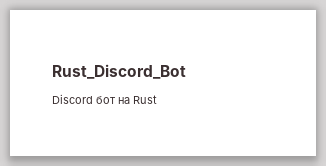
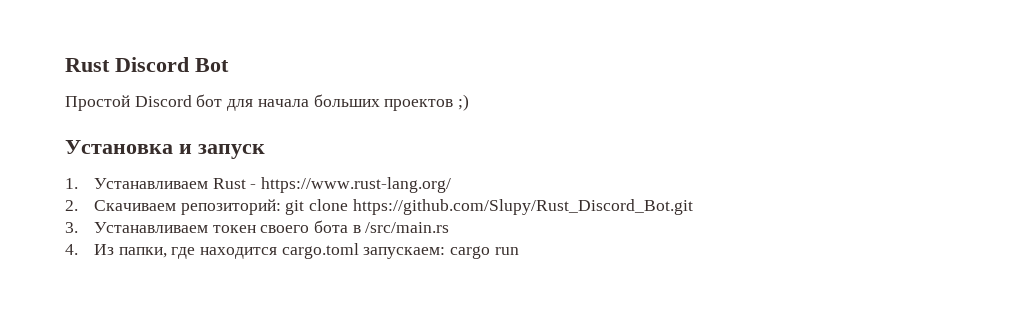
- Rust_Discord_Bot
- Discord бот на Rust
+ Rust Discord Bot
+ Простой Discord бот для начала больших проектов ;)
+ Установка и запуск
+ 1. Устанавливаем Rust - https://www.rust-lang.org/
+ 2. Скачиваем репозиторий: git clone https://github.com/Slupy/Rust_Discord_Bot.git
+ 3. Устанавливаем токен своего бота в /src/main.rs
+ 4. Из папки, где находится cargo.toml запускаем: cargo run

